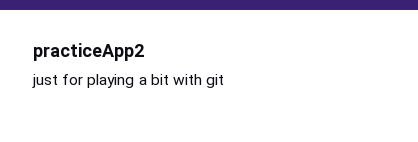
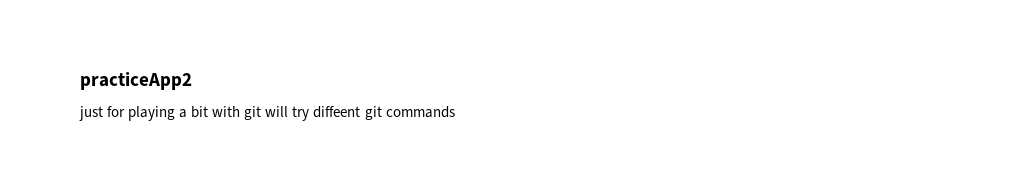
- just for playing a bit with git
+ just for playing a bit with git will try diffeent git commands

